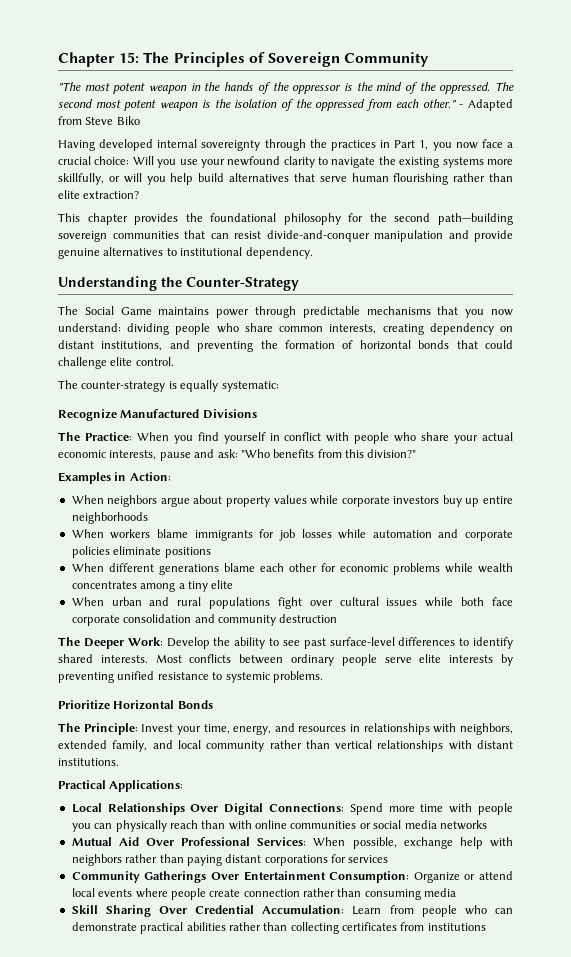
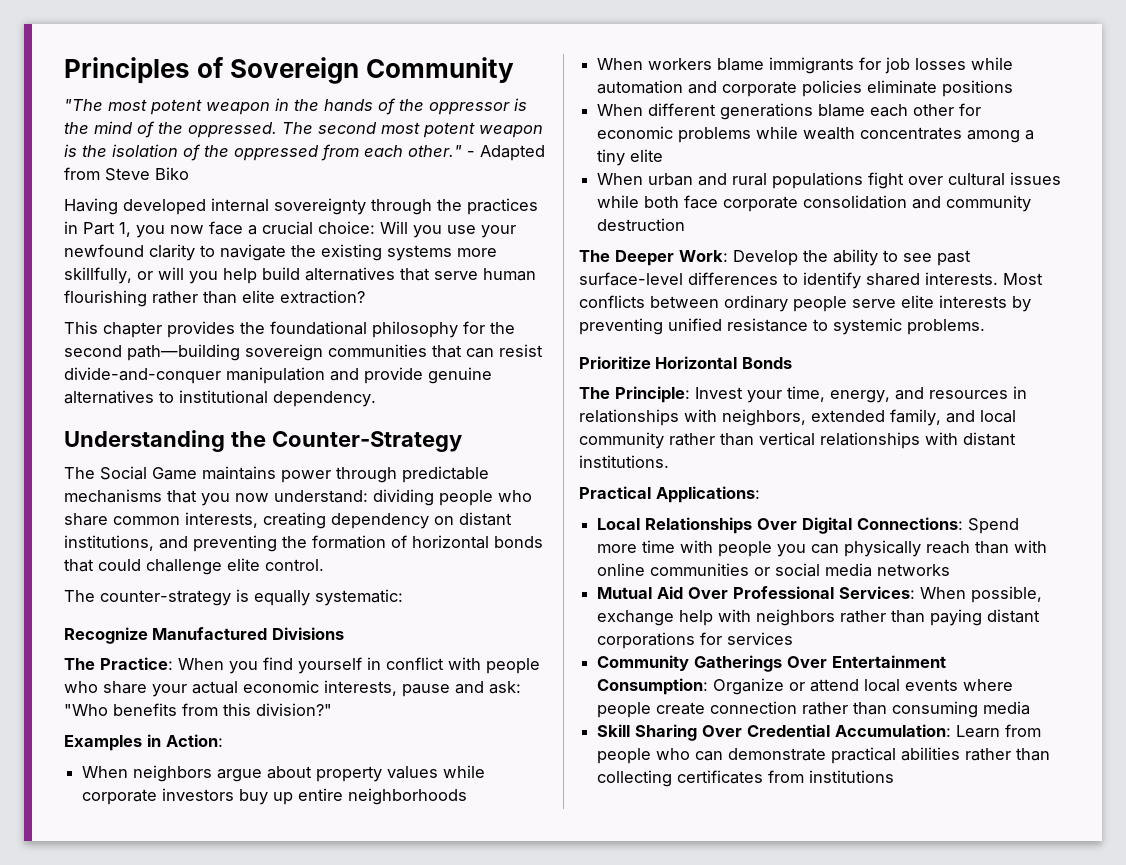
- Chapter 15: The Principles of Sovereign Community
+ Principles of Sovereign Community

